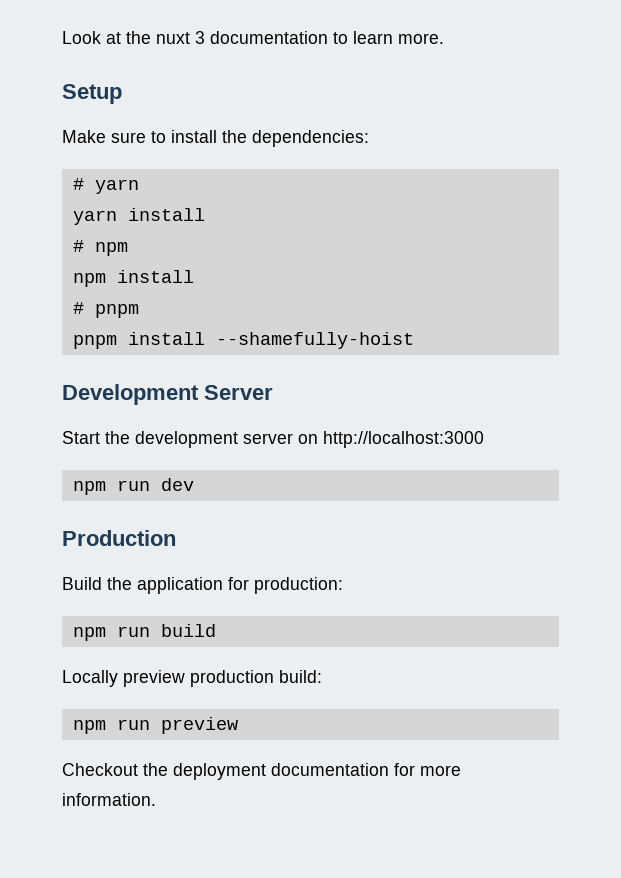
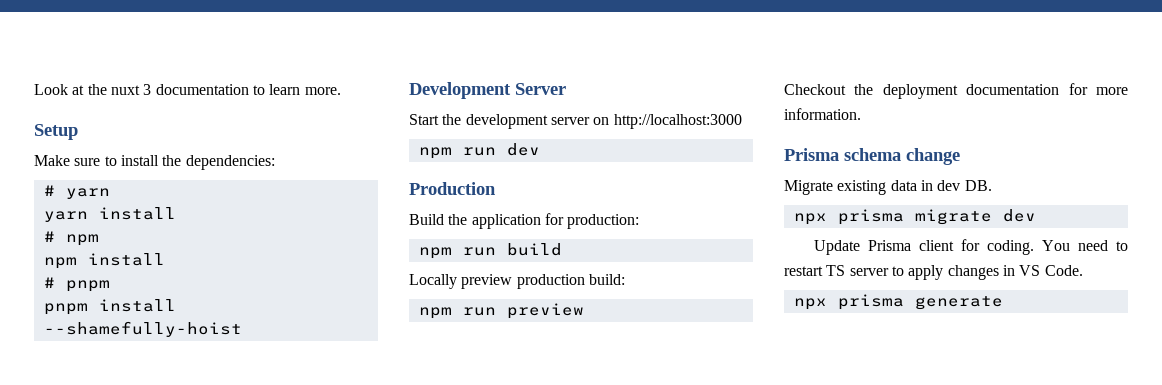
+ Prisma schema change
+ Migrate existing data in dev DB.
+ npx prisma migrate dev
+ Update Prisma client for coding. You need to restart TS server to apply changes in VS Code.
+ npx prisma generate

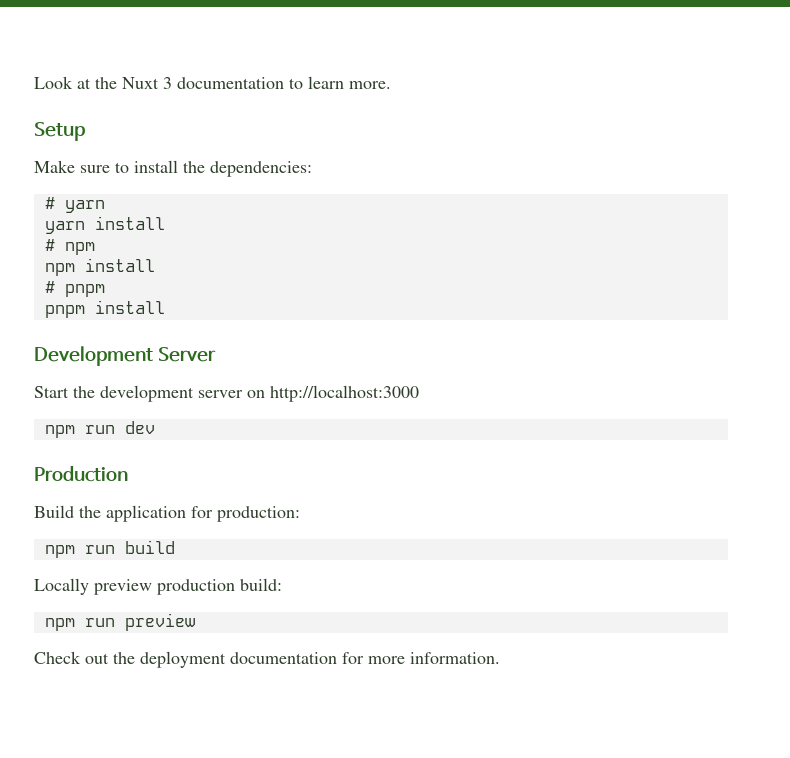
- Look at the nuxt 3 documentation to learn more.
+ Look at the Nuxt 3 documentation to learn more.
- pnpm install --shamefully-hoist
+ pnpm install
- Checkout the deployment documentation for more information.
+ Check out the deployment documentation for more information.
- Prisma schema change
- Migrate existing data in dev DB.
- npx prisma migrate dev
- Update Prisma client for coding. You need to restart TS server to apply changes in VS Code.
- npx prisma generate

